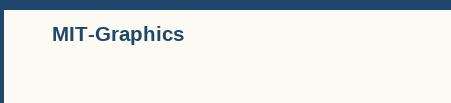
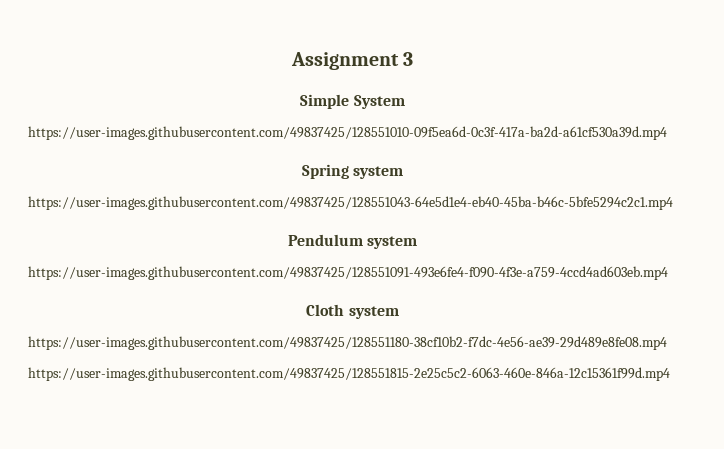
- MIT-Graphics
+ Assignment 3
+ Simple System
+ https://user-images.githubusercontent.com/49837425/128551010-09f5ea6d-0c3f-417a-ba2d-a61cf530a39d.mp4
+ Spring system
+ https://user-images.githubusercontent.com/49837425/128551043-64e5d1e4-eb40-45ba-b46c-5bfe5294c2c1.mp4
+ Pendulum system
+ https://user-images.githubusercontent.com/49837425/128551091-493e6fe4-f090-4f3e-a759-4ccd4ad603eb.mp4
+ Cloth system
+ https://user-images.githubusercontent.com/49837425/128551180-38cf10b2-f7dc-4e56-ae39-29d489e8fe08.mp4
+ https://user-images.githubusercontent.com/49837425/128551815-2e25c5c2-6063-460e-846a-12c15361f99d.mp4

